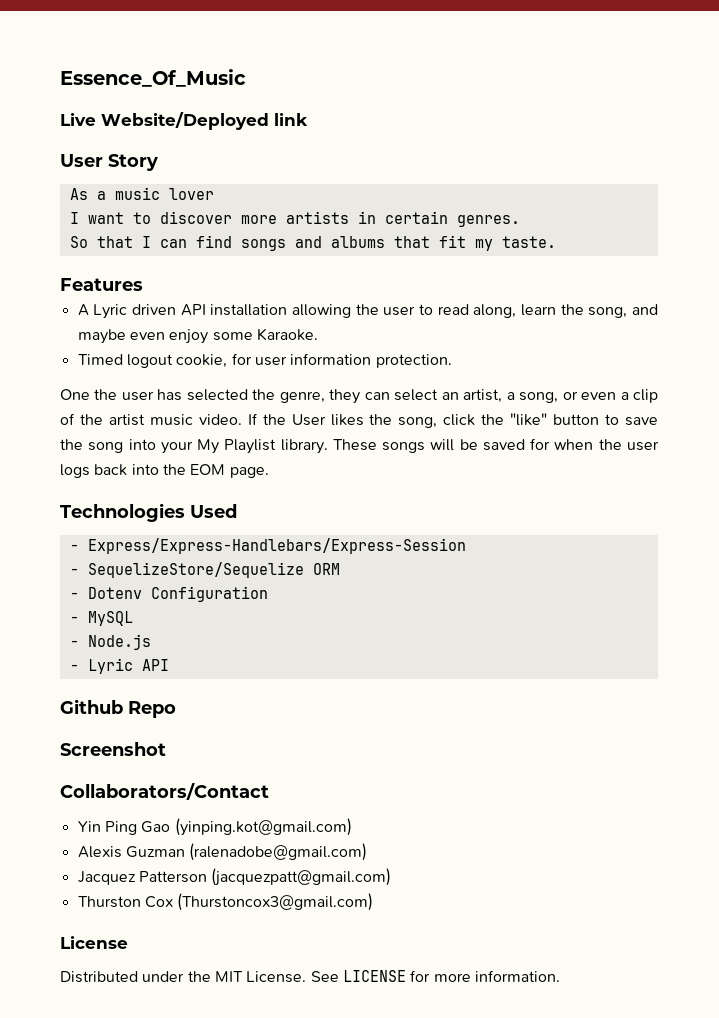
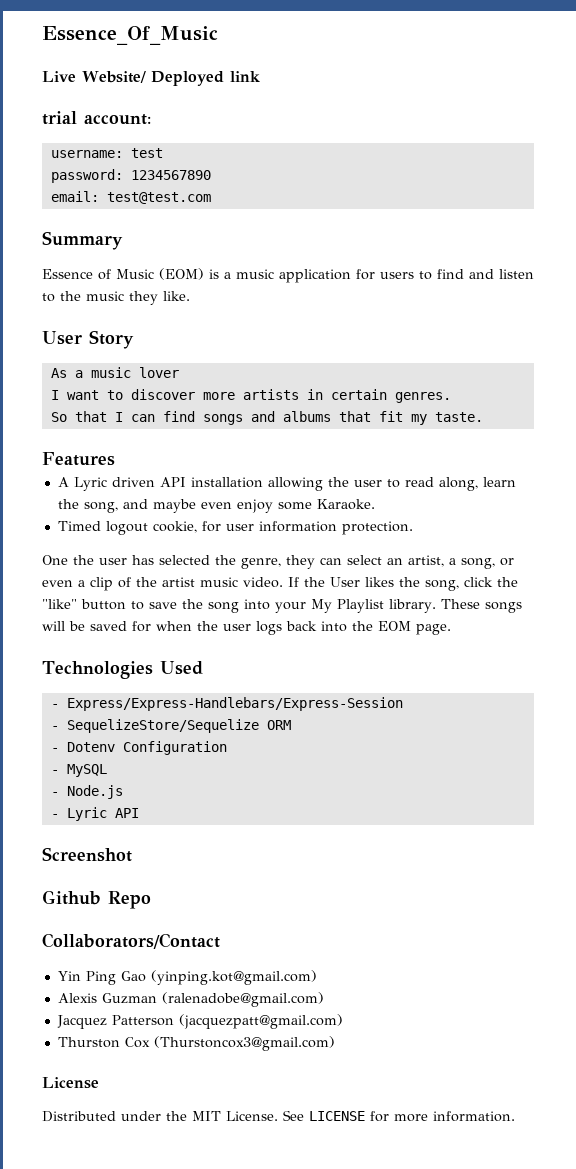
- Live Website/Deployed link
+ Live Website/ Deployed link
+ trial account:
+ username: test
+ password: 1234567890
+ email: test@test.com
+ Summary
+ Essence of Music (EOM) is a music application for users to find and listen to the music they like.
+ Screenshot
- Screenshot

